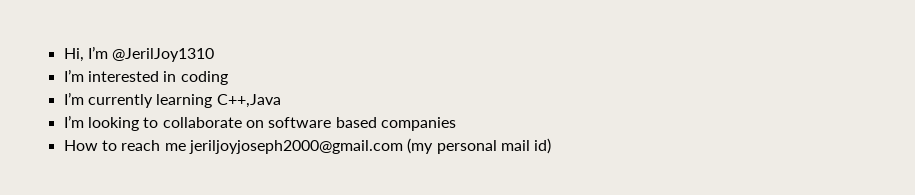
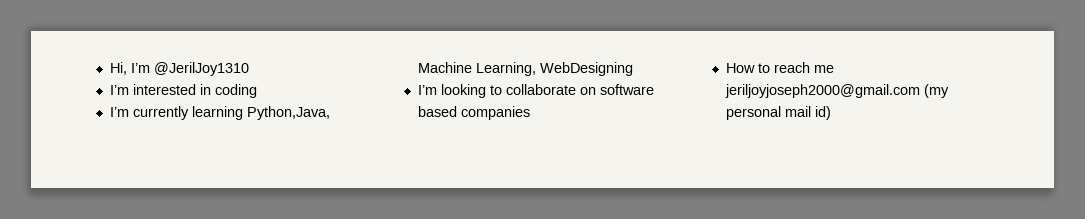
- I’m currently learning C++,Java
+ I’m currently learning Python,Java, Machine Learning, WebDesigning

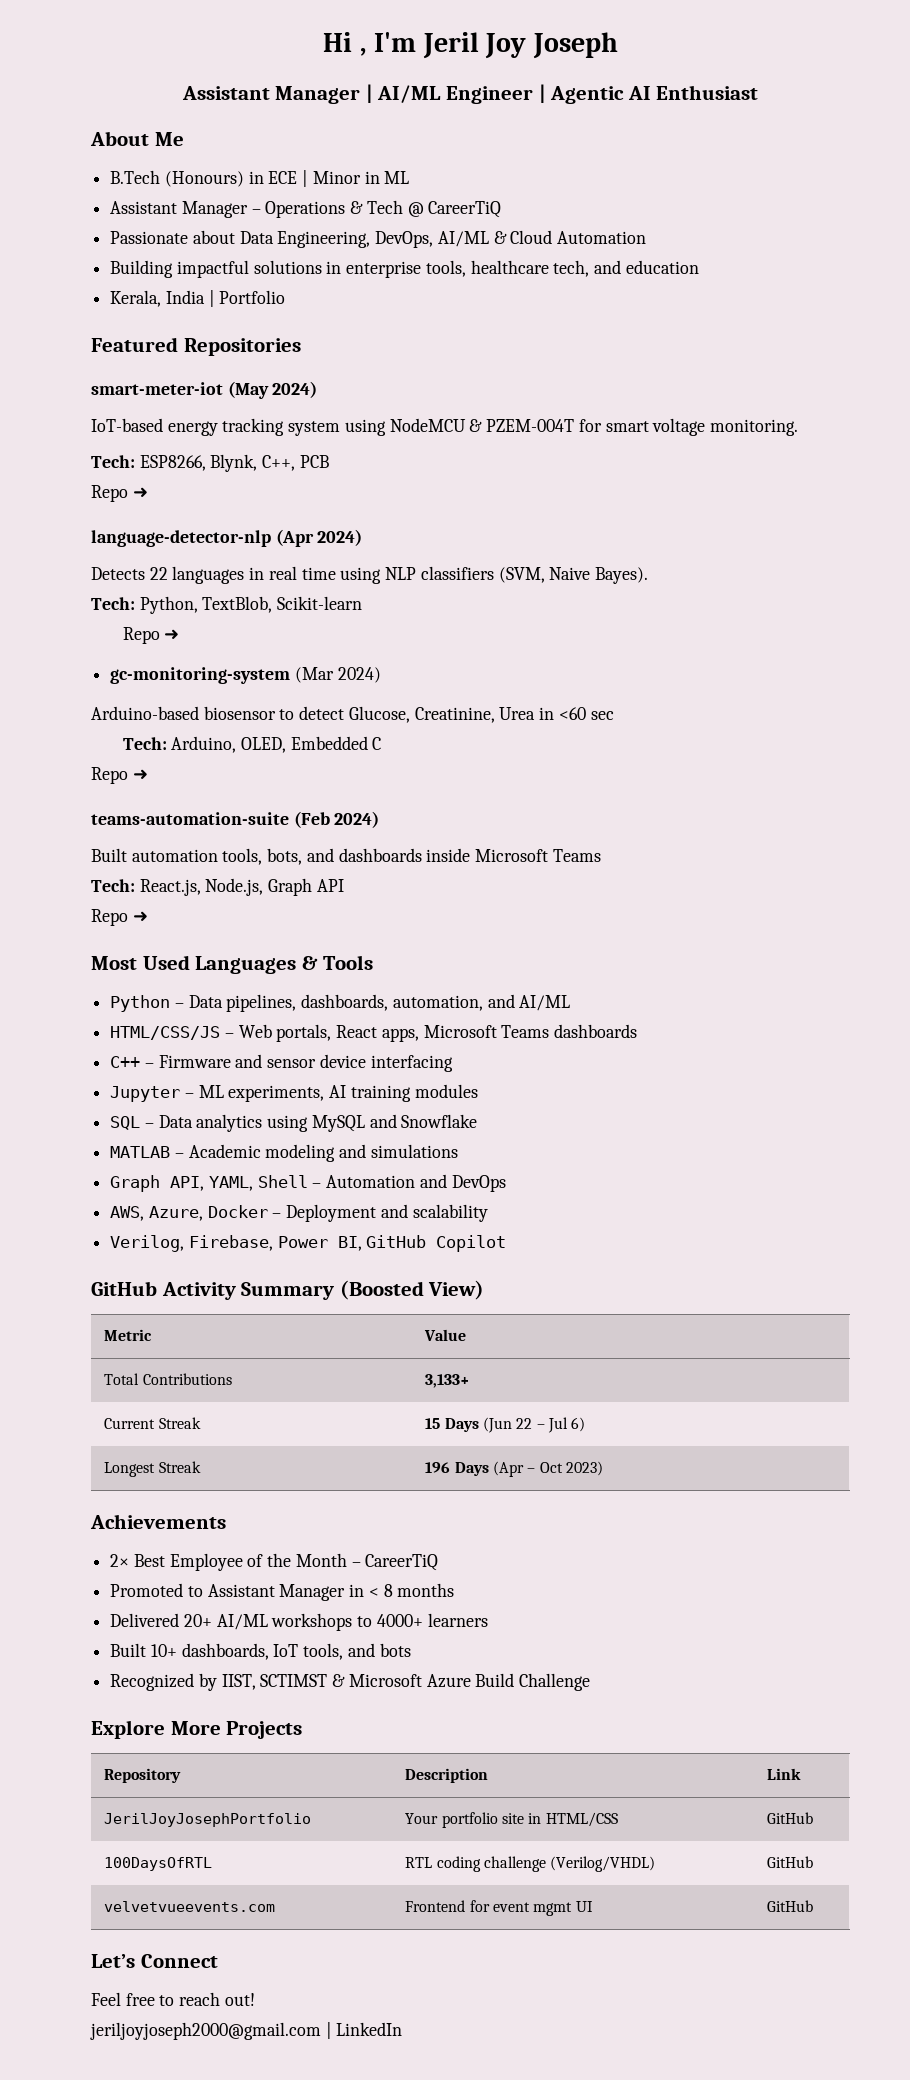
- Hi, I’m @JerilJoy1310
- I’m interested in coding
- I’m currently learning Python,Java, Machine Learning, WebDesigning
- I’m looking to collaborate on software based companies
- How to reach me jeriljoyjoseph2000@gmail.com (my personal mail id)
+ Hi , I'm Jeril Joy Joseph
+ Assistant Manager | AI/ML Engineer | Agentic AI Enthusiast
+ About Me
+ B.Tech (Honours) in ECE | Minor in ML
+ Assistant Manager – Operations & Tech @ CareerTiQ
+ Passionate about Data Engineering, DevOps, AI/ML & Cloud Automation
+ Building impactful solutions in enterprise tools, healthcare tech, and education
+ Kerala, India | Portfolio
+ Featured Repositories
+ smart-meter-iot (May 2024)
+ IoT-based energy tracking system using NodeMCU & PZEM-004T for smart voltage monitoring.
+ Tech: ESP8266, Blynk, C++, PCB
+ Repo ➜
+ language-detector-nlp (Apr 2024)
+ Detects 22 languages in real time using NLP classifiers (SVM, Naive Bayes).
+ Tech: Python, TextBlob, Scikit-learn
+ Repo ➜
+ gc-monitoring-system (Mar 2024)
+ Arduino-based biosensor to detect Glucose, Creatinine, Urea in <60 sec
+ Tech: Arduino, OLED, Embedded C
+ Repo ➜
+ teams-automation-suite (Feb 2024)
+ Built automation tools, bots, and dashboards inside Microsoft Teams
+ Tech: React.js, Node.js, Graph API
+ Repo ➜
+ Most Used Languages & Tools
+ Python – Data pipelines, dashboards, automation, and AI/ML
+ HTML/CSS/JS – Web portals, React apps, Microsoft Teams dashboards
+ C++ – Firmware and sensor device interfacing
+ Jupyter – ML experiments, AI training modules
+ SQL – Data analytics using MySQL and Snowflake
+ MATLAB – Academic modeling and simulations
+ Graph API, YAML, Shell – Automation and DevOps
+ AWS, Azure, Docker – Deployment and scalability
+ Verilog, Firebase, Power BI, GitHub Copilot
+ GitHub Activity Summary (Boosted View)
+ Metric | Value
+ Total Contributions | 3,133+
+ Current Streak | 15 Days (Jun 22 – Jul 6)
+ Longest Streak | 196 Days (Apr – Oct 2023)
+ Achievements
+ 2× Best Employee of the Month – CareerTiQ
+ Promoted to Assistant Manager in < 8 months
+ Delivered 20+ AI/ML workshops to 4000+ learners
+ Built 10+ dashboards, IoT tools, and bots
+ Recognized by IIST, SCTIMST & Microsoft Azure Build Challenge
+ Explore More Projects
+ Repository | Description | Link
+ JerilJoyJosephPortfolio | Your portfolio site in HTML/CSS | GitHub
+ 100DaysOfRTL | RTL coding challenge (Verilog/VHDL) | GitHub
+ velvetvueevents.com | Frontend for event mgmt UI | GitHub
+ Let’s Connect
+ Feel free to reach out!
+ jeriljoyjoseph2000@gmail.com | LinkedIn

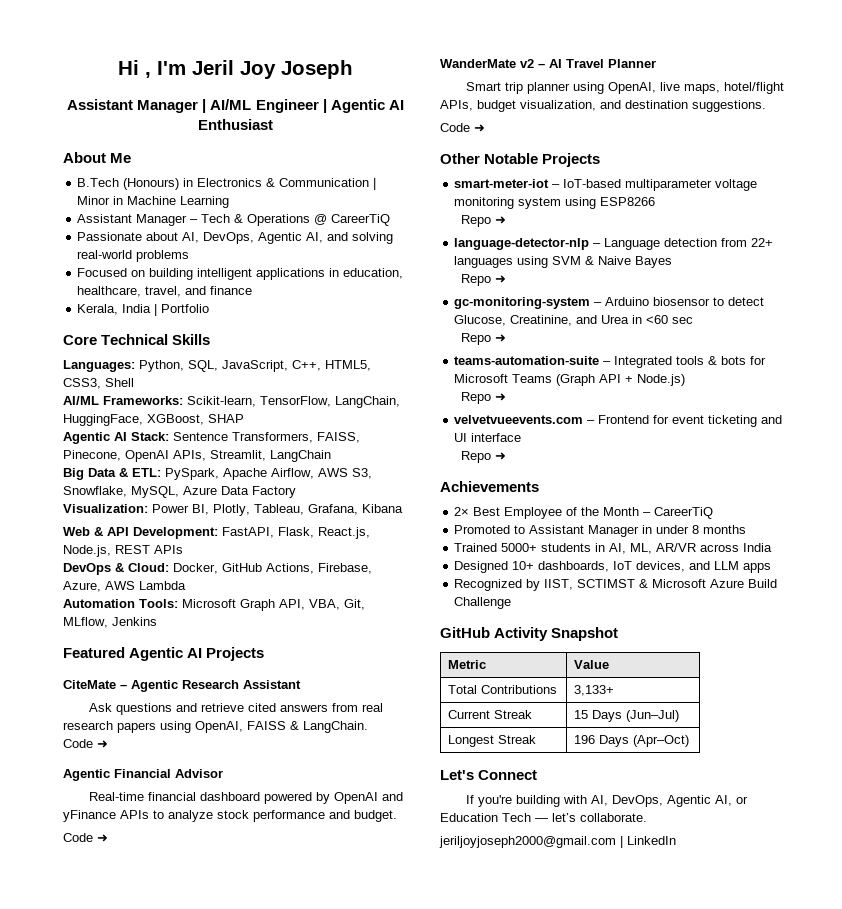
- B.Tech (Honours) in ECE | Minor in ML
+ B.Tech (Honours) in Electronics & Communication | Minor in Machine Learning
- Assistant Manager – Operations & Tech @ CareerTiQ
+ Assistant Manager – Tech & Operations @ CareerTiQ
- Passionate about Data Engineering, DevOps, AI/ML & Cloud Automation
- Building impactful solutions in enterprise tools, healthcare tech, and education
+ Passionate about AI, DevOps, Agentic AI, and solving real-world problems
+ Focused on building intelligent applications in education, healthcare, travel, and finance
  Kerala, India | Portfolio
- Featured Repositories
- smart-meter-iot (May 2024)
- IoT-based energy tracking system using NodeMCU & PZEM-004T for smart voltage monitoring.
- Tech: ESP8266, Blynk, C++, PCB
+ Core Technical Skills
+ Languages: Python, SQL, JavaScript, C++, HTML5, CSS3, Shell
+ AI/ML Frameworks: Scikit-learn, TensorFlow, LangChain, HuggingFace, XGBoost, SHAP
+ Agentic AI Stack: Sentence Transformers, FAISS, Pinecone, OpenAI APIs, Streamlit, LangChain
+ Big Data & ETL: PySpark, Apache Airflow, AWS S3, Snowflake, MySQL, Azure Data Factory
+ Visualization: Power BI, Plotly, Tableau, Grafana, Kibana
+ Web & API Development: FastAPI, Flask, React.js, Node.js, REST APIs
+ DevOps & Cloud: Docker, GitHub Actions, Firebase, Azure, AWS Lambda
+ Automation Tools: Microsoft Graph API, VBA, Git, MLflow, Jenkins
+ Featured Agentic AI Projects
+ CiteMate – Agentic Research Assistant
+ Ask questions and retrieve cited answers from real research papers using OpenAI, FAISS & LangChain.
+ Code ➜
+ Agentic Financial Advisor
+ Real-time financial dashboard powered by OpenAI and yFinance APIs to analyze stock performance and budget.
+ Code ➜
+ WanderMate v2 – AI Travel Planner
+ Smart trip planner using OpenAI, live maps, hotel/flight APIs, budget visualization, and destination suggestions.
+ Code ➜
+ Other Notable Projects
+ smart-meter-iot – IoT-based multiparameter voltage monitoring system using ESP8266
  Repo ➜
- language-detector-nlp (Apr 2024)
- Detects 22 languages in real time using NLP classifiers (SVM, Naive Bayes).
- Tech: Python, TextBlob, Scikit-learn
+ language-detector-nlp – Language detection from 22+ languages using SVM & Naive Bayes
- gc-monitoring-system (Mar 2024)
- Arduino-based biosensor to detect Glucose, Creatinine, Urea in <60 sec
- Tech: Arduino, OLED, Embedded C
+ gc-monitoring-system – Arduino biosensor to detect Glucose, Creatinine, and Urea in <60 sec
  Repo ➜
- teams-automation-suite (Feb 2024)
- Built automation tools, bots, and dashboards inside Microsoft Teams
- Tech: React.js, Node.js, Graph API
+ teams-automation-suite – Integrated tools & bots for Microsoft Teams (Graph API + Node.js)
  Repo ➜
- Most Used Languages & Tools
- Python – Data pipelines, dashboards, automation, and AI/ML
- HTML/CSS/JS – Web portals, React apps, Microsoft Teams dashboards
- C++ – Firmware and sensor device interfacing
- Jupyter – ML experiments, AI training modules
- SQL – Data analytics using MySQL and Snowflake
- MATLAB – Academic modeling and simulations
- Graph API, YAML, Shell – Automation and DevOps
- AWS, Azure, Docker – Deployment and scalability
- Verilog, Firebase, Power BI, GitHub Copilot
- GitHub Activity Summary (Boosted View)
- Metric | Value
- Total Contributions | 3,133+
- Current Streak | 15 Days (Jun 22 – Jul 6)
- Longest Streak | 196 Days (Apr – Oct 2023)
+ velvetvueevents.com – Frontend for event ticketing and UI interface
+ Repo ➜
- Promoted to Assistant Manager in < 8 months
+ Promoted to Assistant Manager in under 8 months
- Delivered 20+ AI/ML workshops to 4000+ learners
- Built 10+ dashboards, IoT tools, and bots
+ Trained 5000+ students in AI, ML, AR/VR across India
+ Designed 10+ dashboards, IoT devices, and LLM apps
- Explore More Projects
- Repository | Description | Link
- JerilJoyJosephPortfolio | Your portfolio site in HTML/CSS | GitHub
- 100DaysOfRTL | RTL coding challenge (Verilog/VHDL) | GitHub
- velvetvueevents.com | Frontend for event mgmt UI | GitHub
- Let’s Connect
- Feel free to reach out!
+ GitHub Activity Snapshot
+ Metric | Value
+ Total Contributions | 3,133+
+ Current Streak | 15 Days (Jun–Jul)
+ Longest Streak | 196 Days (Apr–Oct)
+ Let's Connect
+ If you're building with AI, DevOps, Agentic AI, or Education Tech — let’s collaborate.

